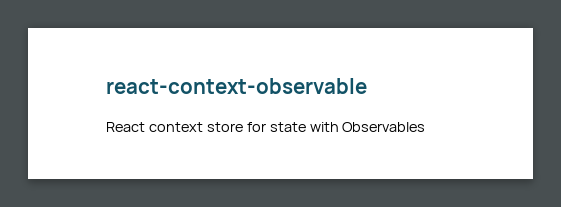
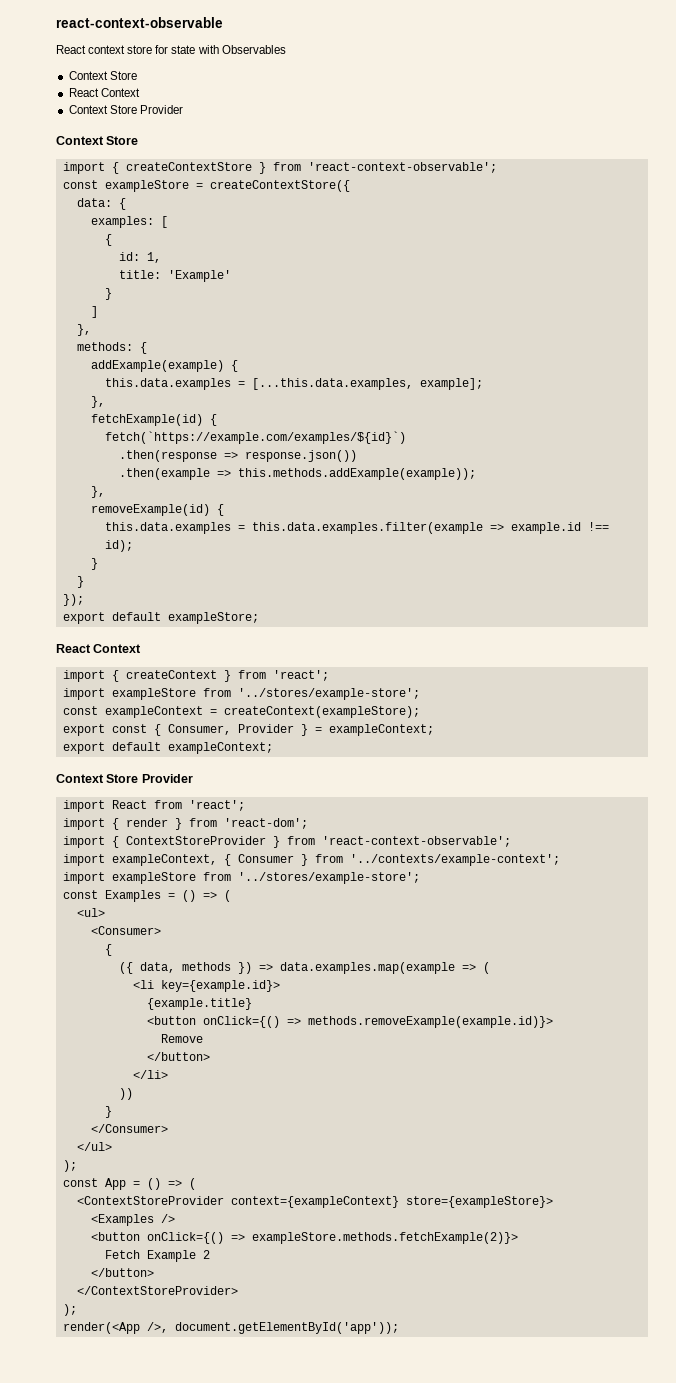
  React context store for state with Observables
+ Context Store
+ React Context
+ Context Store Provider
+ Context Store
+ import { createContextStore } from 'react-context-observable';
+ const exampleStore = createContextStore({
+ data: {
+ examples: [
+ {
+ id: 1,
+ title: 'Example'
+ }
+ ]
+ },
+ methods: {
+ addExample(example) {
+ this.data.examples = [...this.data.examples, example];
+ },
+ fetchExample(id) {
+ fetch(`https://example.com/examples/${id}`)
+ .then(response => response.json())
+ .then(example => this.methods.addExample(example));
+ },
+ removeExample(id) {
+ this.data.examples = this.data.examples.filter(example => example.id !== id);
+ }
+ }
+ });
+ export default exampleStore;
+ React Context
+ import { createContext } from 'react';
+ import exampleStore from '../stores/example-store';
+ const exampleContext = createContext(exampleStore);
+ export const { Consumer, Provider } = exampleContext;
+ export default exampleContext;
+ Context Store Provider
+ import React from 'react';
+ import { render } from 'react-dom';
+ import { ContextStoreProvider } from 'react-context-observable';
+ import exampleContext, { Consumer } from '../contexts/example-context';
+ import exampleStore from '../stores/example-store';
+ const Examples = () => (
+ <ul>
+ <Consumer>
+ {
+ ({ data, methods }) => data.examples.map(example => (
+ <li key={example.id}>
+ {example.title}
+ <button onClick={() => methods.removeExample(example.id)}>
+ Remove
+ </button>
+ </li>
+ ))
+ }
+ </Consumer>
+ </ul>
+ );
+ const App = () => (
+ <ContextStoreProvider context={exampleContext} store={exampleStore}>
+ <Examples />
+ <button onClick={() => exampleStore.methods.fetchExample(2)}>
+ Fetch Example 2
+ </button>
+ </ContextStoreProvider>
+ );
+ render(<App />, document.getElementById('app'));

